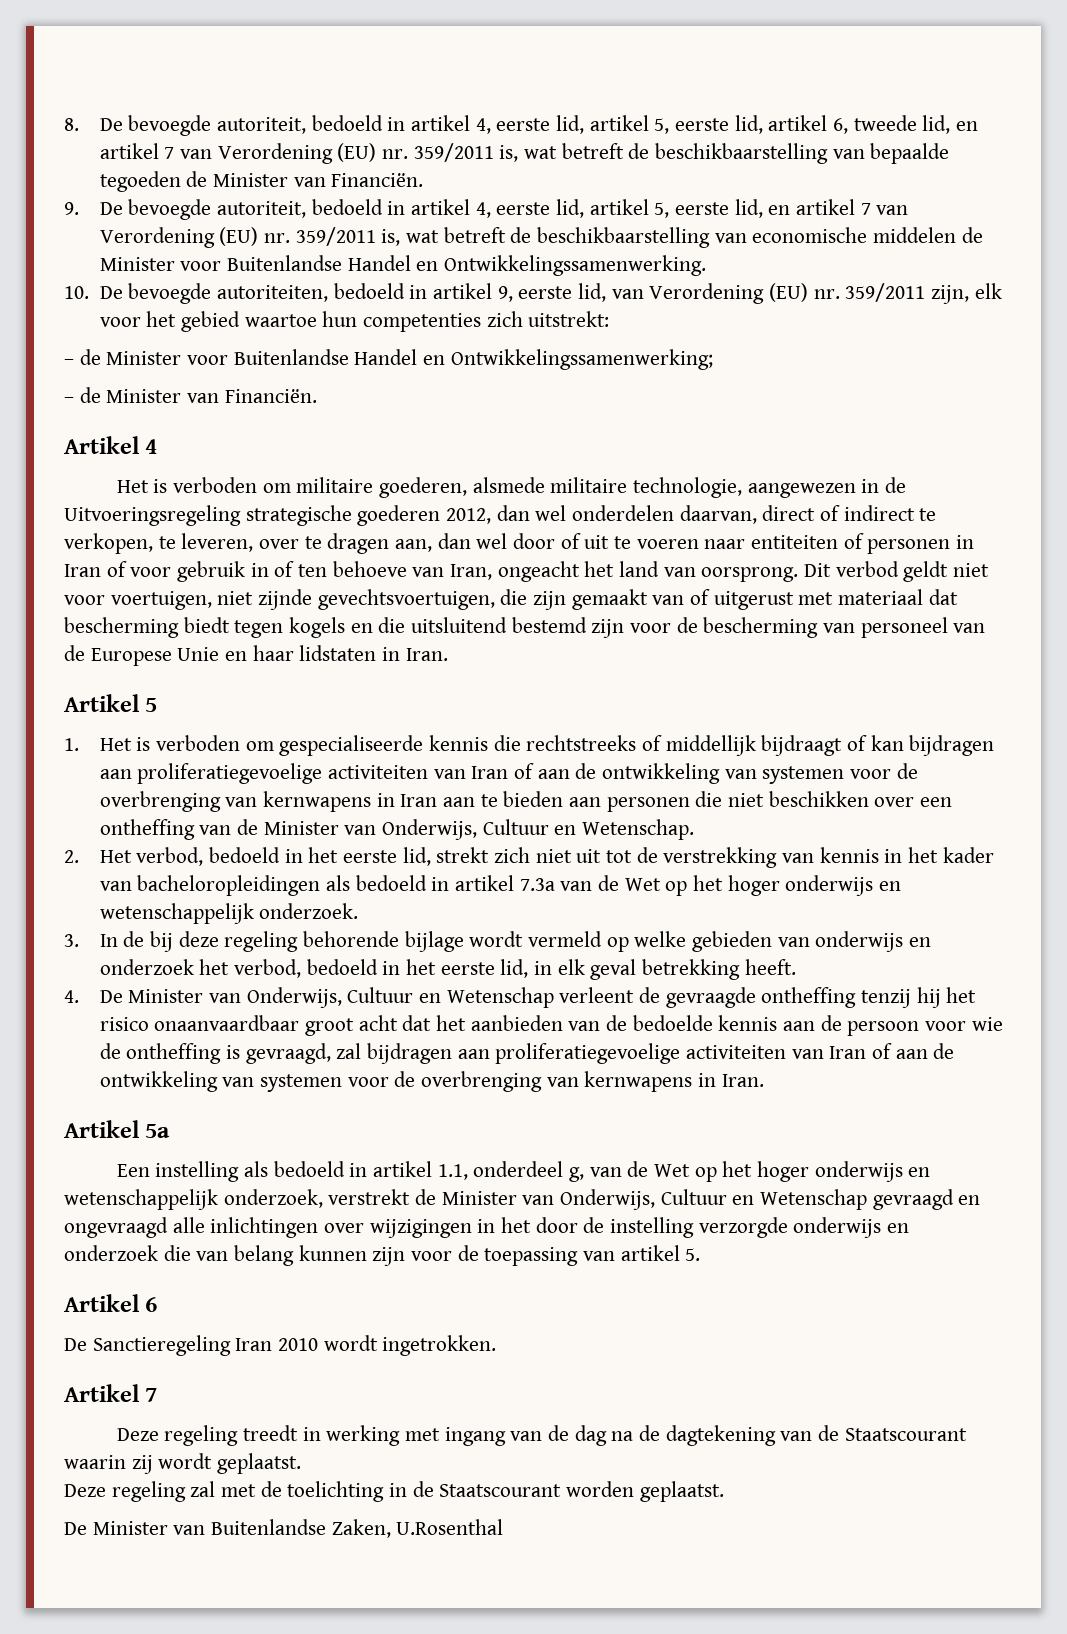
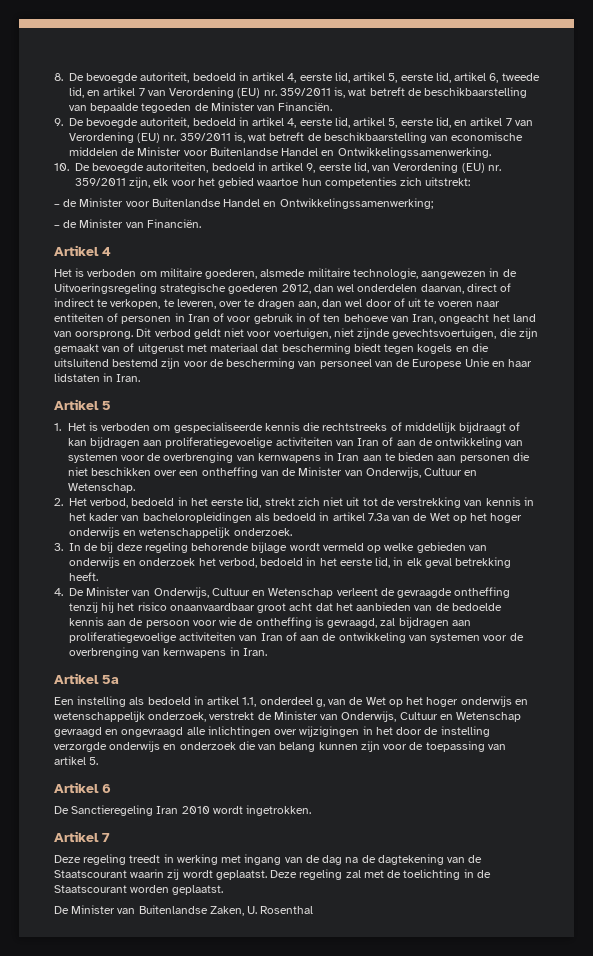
- Deze regeling treedt in werking met ingang van de dag na de dagtekening van de Staatscourant waarin zij wordt geplaatst.
- Deze regeling zal met de toelichting in de Staatscourant worden geplaatst.
+ Deze regeling treedt in werking met ingang van de dag na de dagtekening van de Staatscourant waarin zij wordt geplaatst. Deze regeling zal met de toelichting in de Staatscourant worden geplaatst.
- De Minister van Buitenlandse Zaken, U.Rosenthal
+ De Minister van Buitenlandse Zaken, U. Rosenthal

